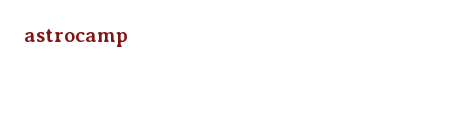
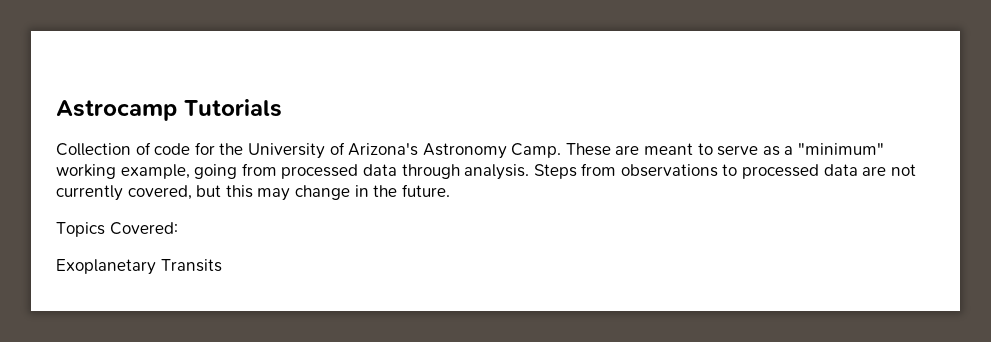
- astrocamp
+ Astrocamp Tutorials
+ Collection of code for the University of Arizona's Astronomy Camp. These are meant to serve as a "minimum" working example, going from processed data through analysis. Steps from observations to processed data are not currently covered, but this may change in the future.
+ Topics Covered:
+ Exoplanetary Transits

